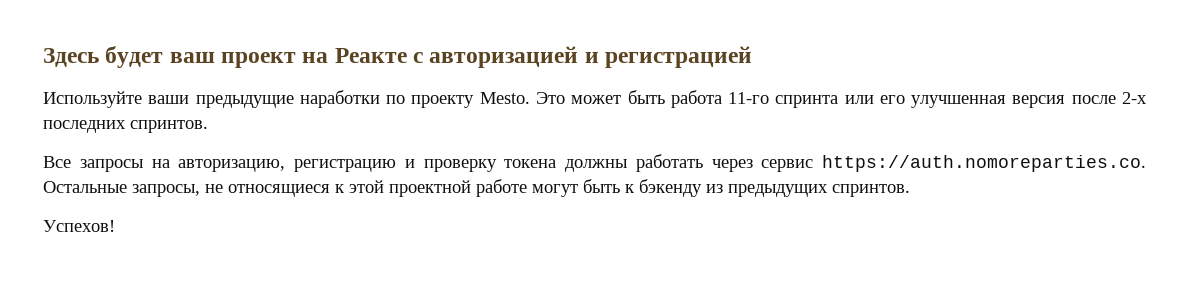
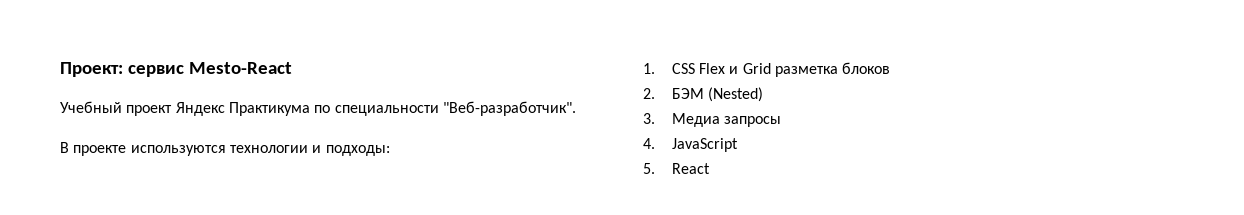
- Здесь будет ваш проект на Реакте с авторизацией и регистрацией
- Используйте ваши предыдущие наработки по проекту Mesto. Это может быть работа 11-го спринта или его улучшенная версия после 2-х последних спринтов.
- Все запросы на авторизацию, регистрацию и проверку токена должны работать через сервис https://auth.nomoreparties.co. Остальные запросы, не относящиеся к этой проектной работе могут быть к бэкенду из предыдущих спринтов.
- Успехов!
+ Проект: сервис Mesto-React
+ Учебный проект Яндекс Практикума по специальности "Веб-разработчик".
+ В проекте используются технологии и подходы:
+ 1. CSS Flex и Grid разметка блоков
+ 2. БЭМ (Nested)
+ 3. Медиа запросы
+ 4. JavaScript
+ 5. React

